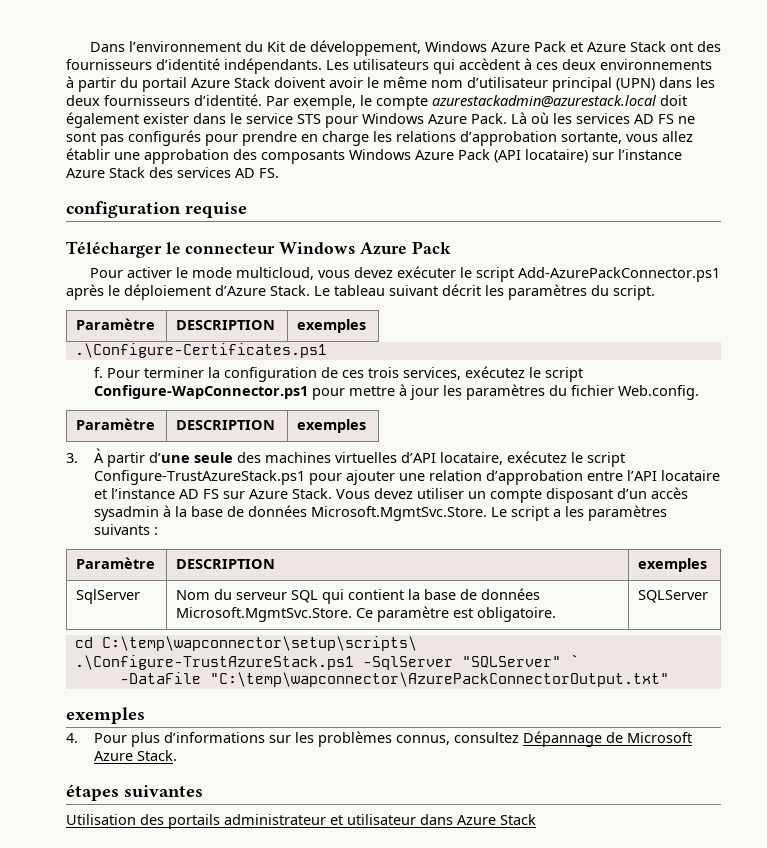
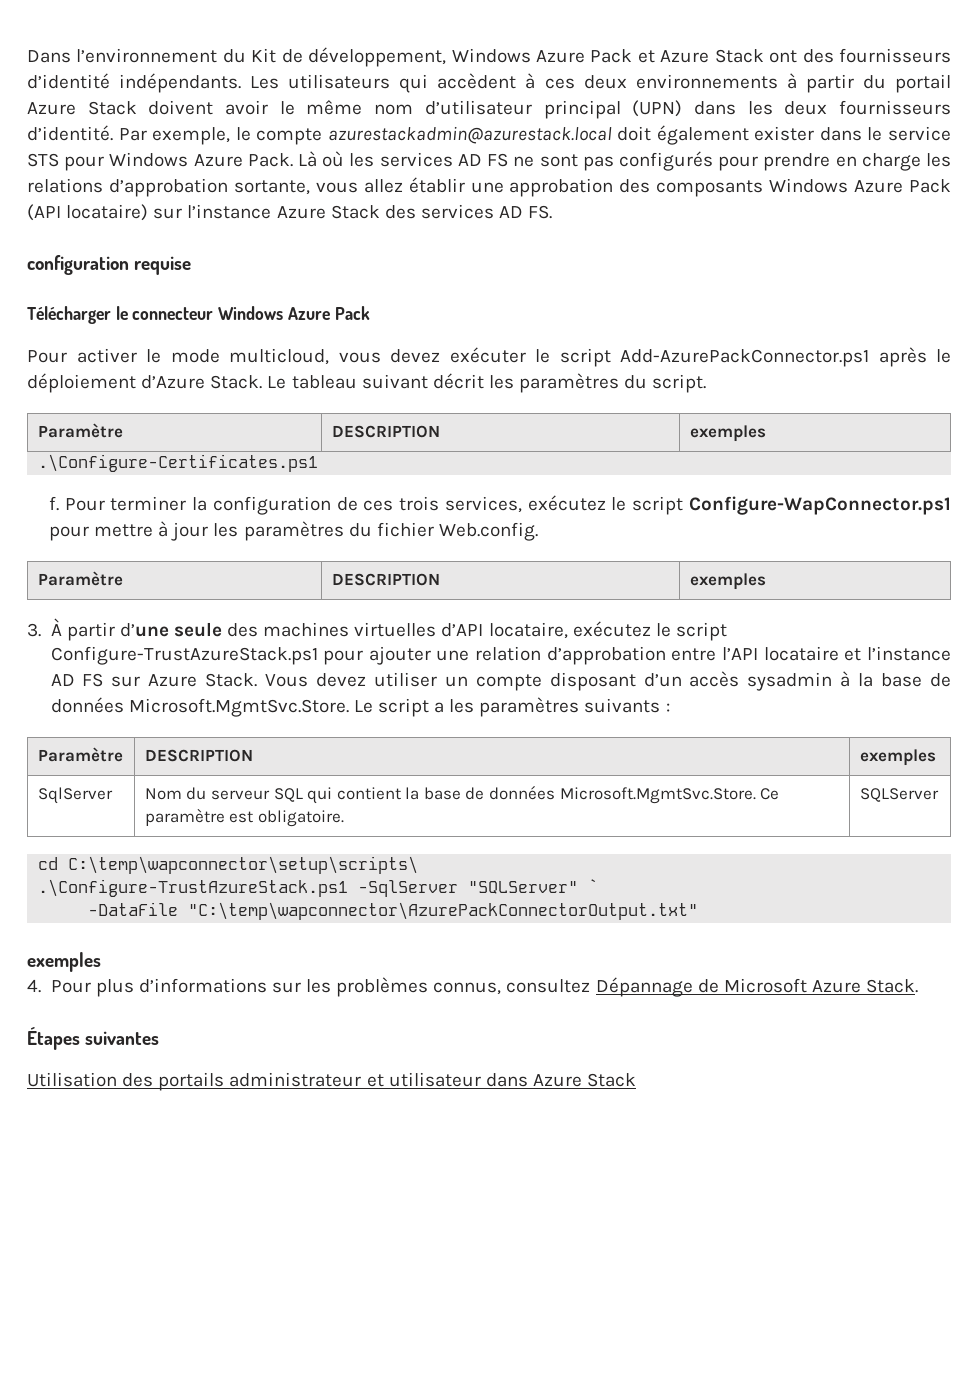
- étapes suivantes
+ Étapes suivantes

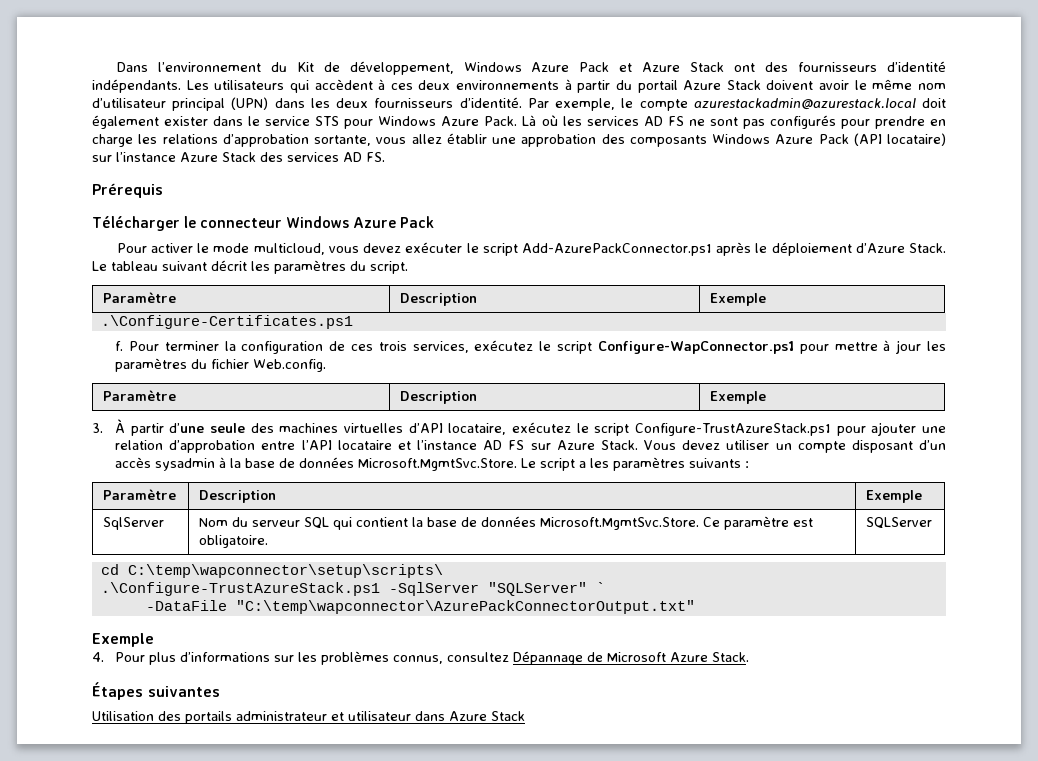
- configuration requise
+ Prérequis
  Le tableau suivant décrit les paramètres du script.
- Paramètre | DESCRIPTION | exemples
+ Paramètre | Description | Exemple
  Pour terminer la configuration de ces trois services, exécutez le script Configure-WapConnector.ps1 pour mettre à jour les paramètres du fichier Web.config.
- Paramètre | DESCRIPTION | exemples
+ Paramètre | Description | Exemple
  Vous devez utiliser un compte disposant d’un accès sysadmin à la base de données Microsoft.MgmtSvc.Store. Le script a les paramètres suivants :
- Paramètre | DESCRIPTION | exemples
+ Paramètre | Description | Exemple
  -DataFile "C:\temp\wapconnector\AzurePackConnectorOutput.txt"
- exemples
+ Exemple

